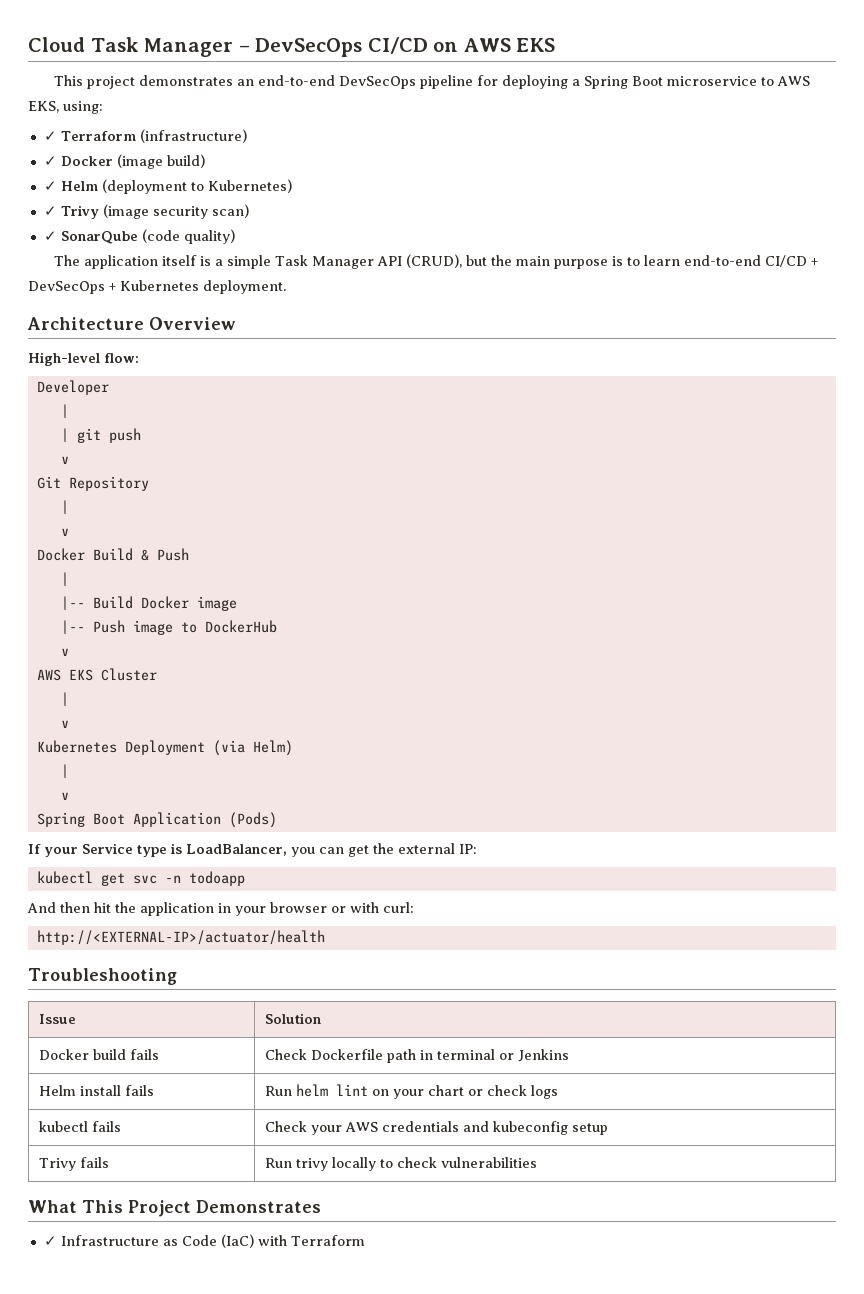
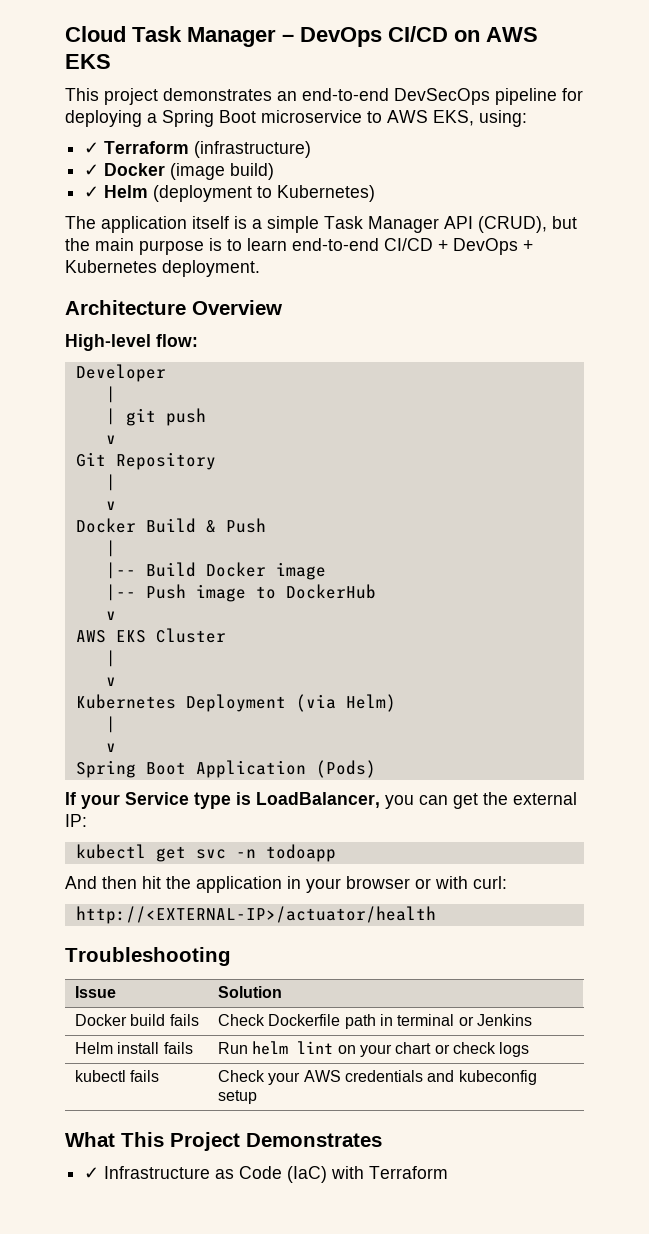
- Cloud Task Manager – DevSecOps CI/CD on AWS EKS
+ Cloud Task Manager – DevOps CI/CD on AWS EKS
- ✓ Trivy (image security scan)
- ✓ SonarQube (code quality)
- The application itself is a simple Task Manager API (CRUD), but the main purpose is to learn end-to-end CI/CD + DevSecOps + Kubernetes deployment.
+ The application itself is a simple Task Manager API (CRUD), but the main purpose is to learn end-to-end CI/CD + DevOps + Kubernetes deployment.
- Trivy fails | Run trivy locally to check vulnerabilities

